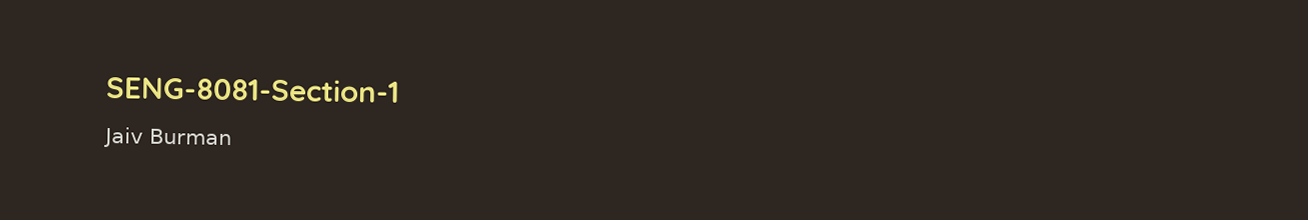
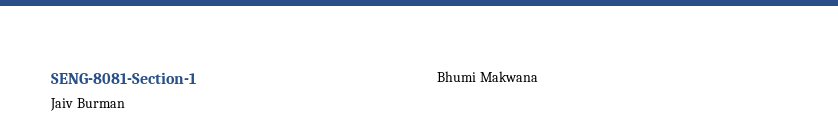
+ Bhumi Makwana

